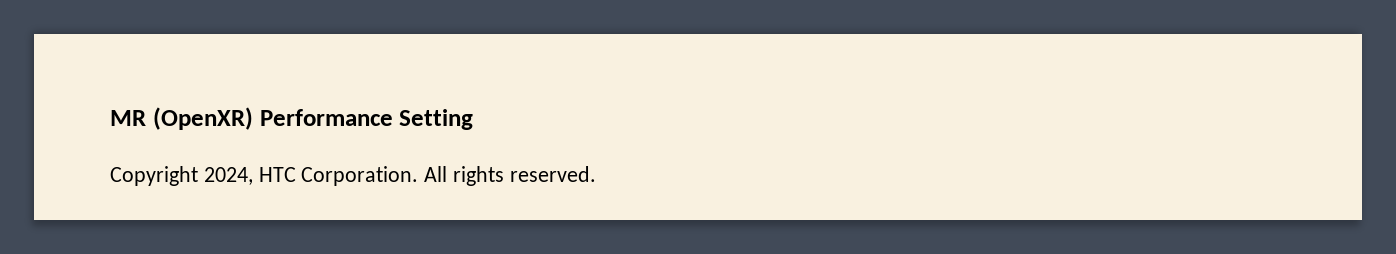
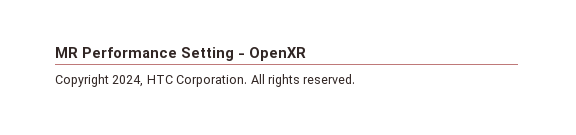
- MR (OpenXR) Performance Setting
+ MR Performance Setting - OpenXR

